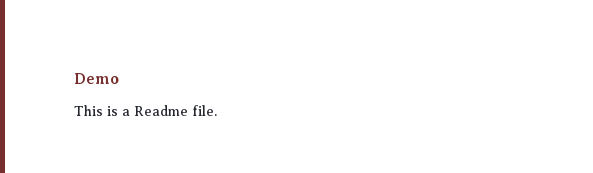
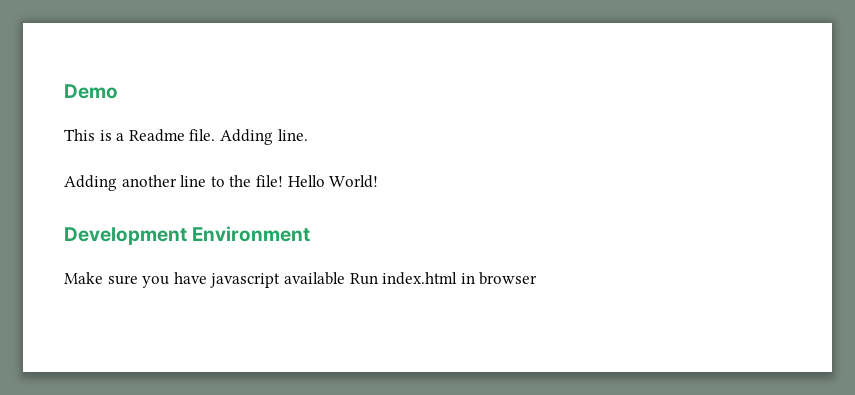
+ Adding line.
+ Adding another line to the file! Hello World!
+ Development Environment
+ Make sure you have javascript available Run index.html in browser

